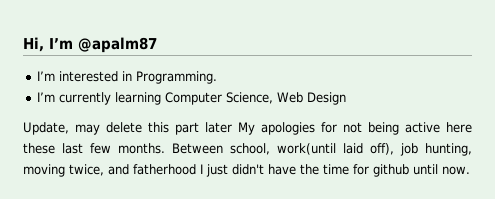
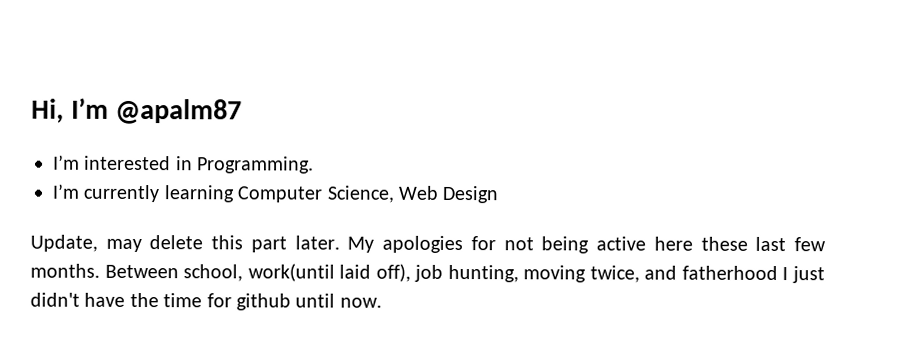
- Update, may delete this part later My apologies for not being active here these last few months.
+ Update, may delete this part later. My apologies for not being active here these last few months.

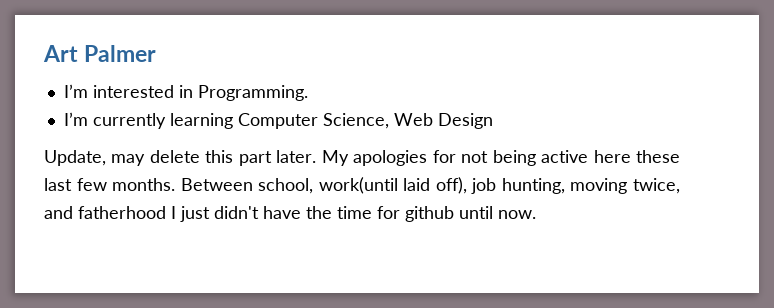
- Hi, I’m @apalm87
+ Art Palmer

